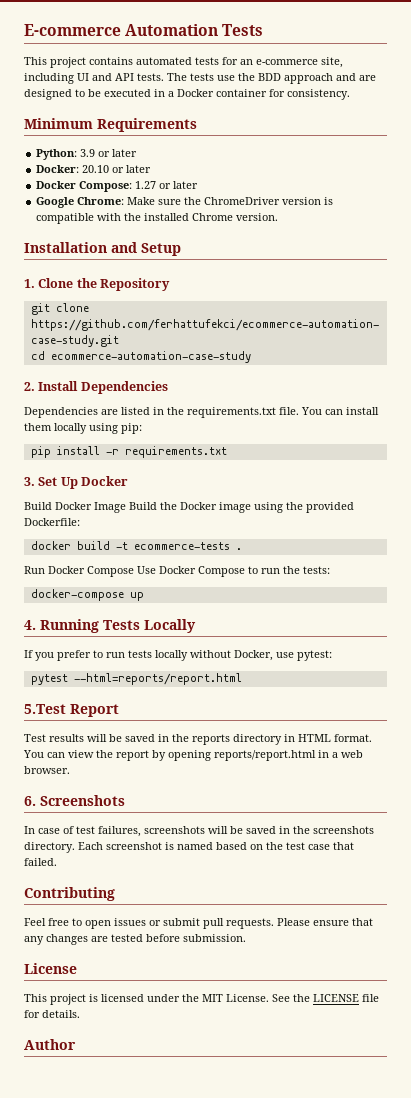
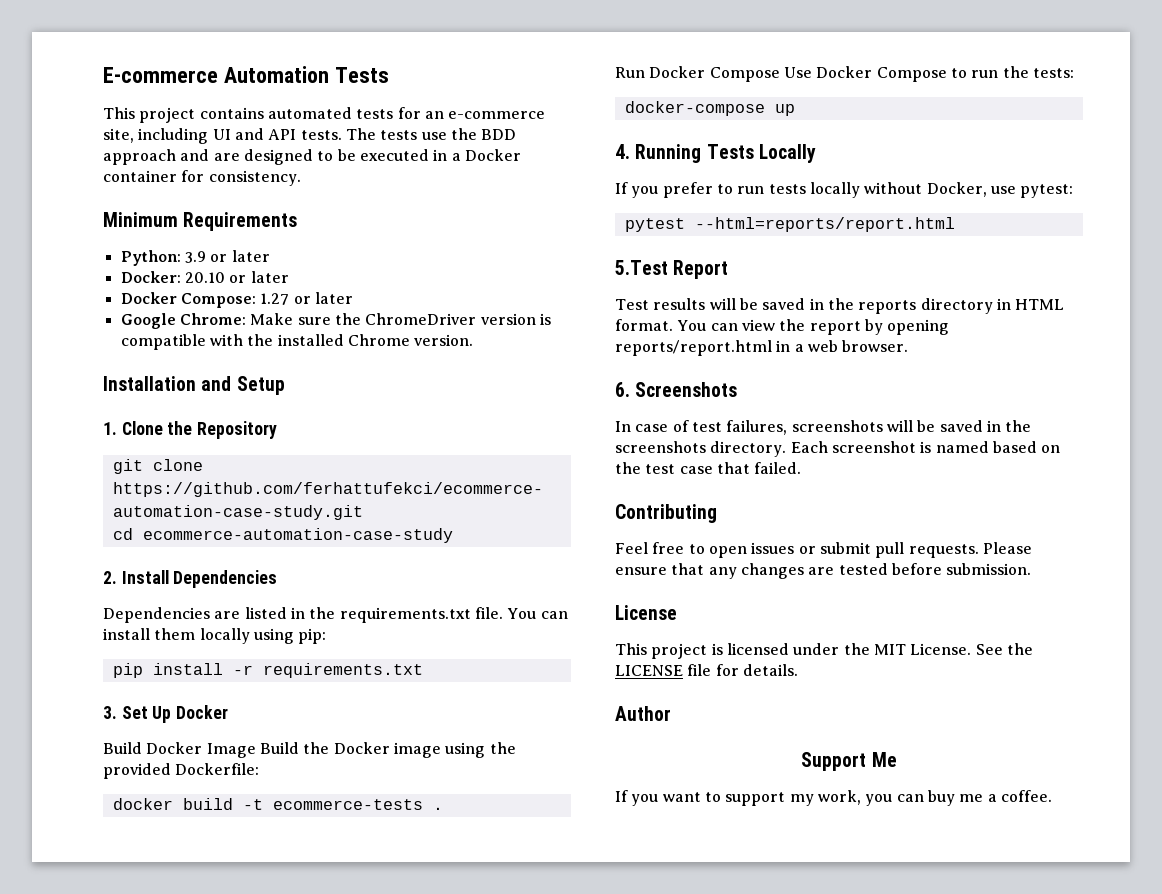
+ Support Me
+ If you want to support my work, you can buy me a coffee.

